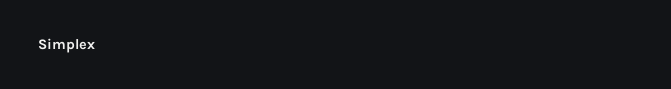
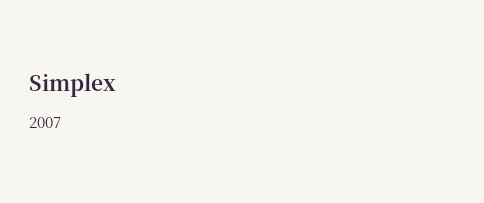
+ 2007

